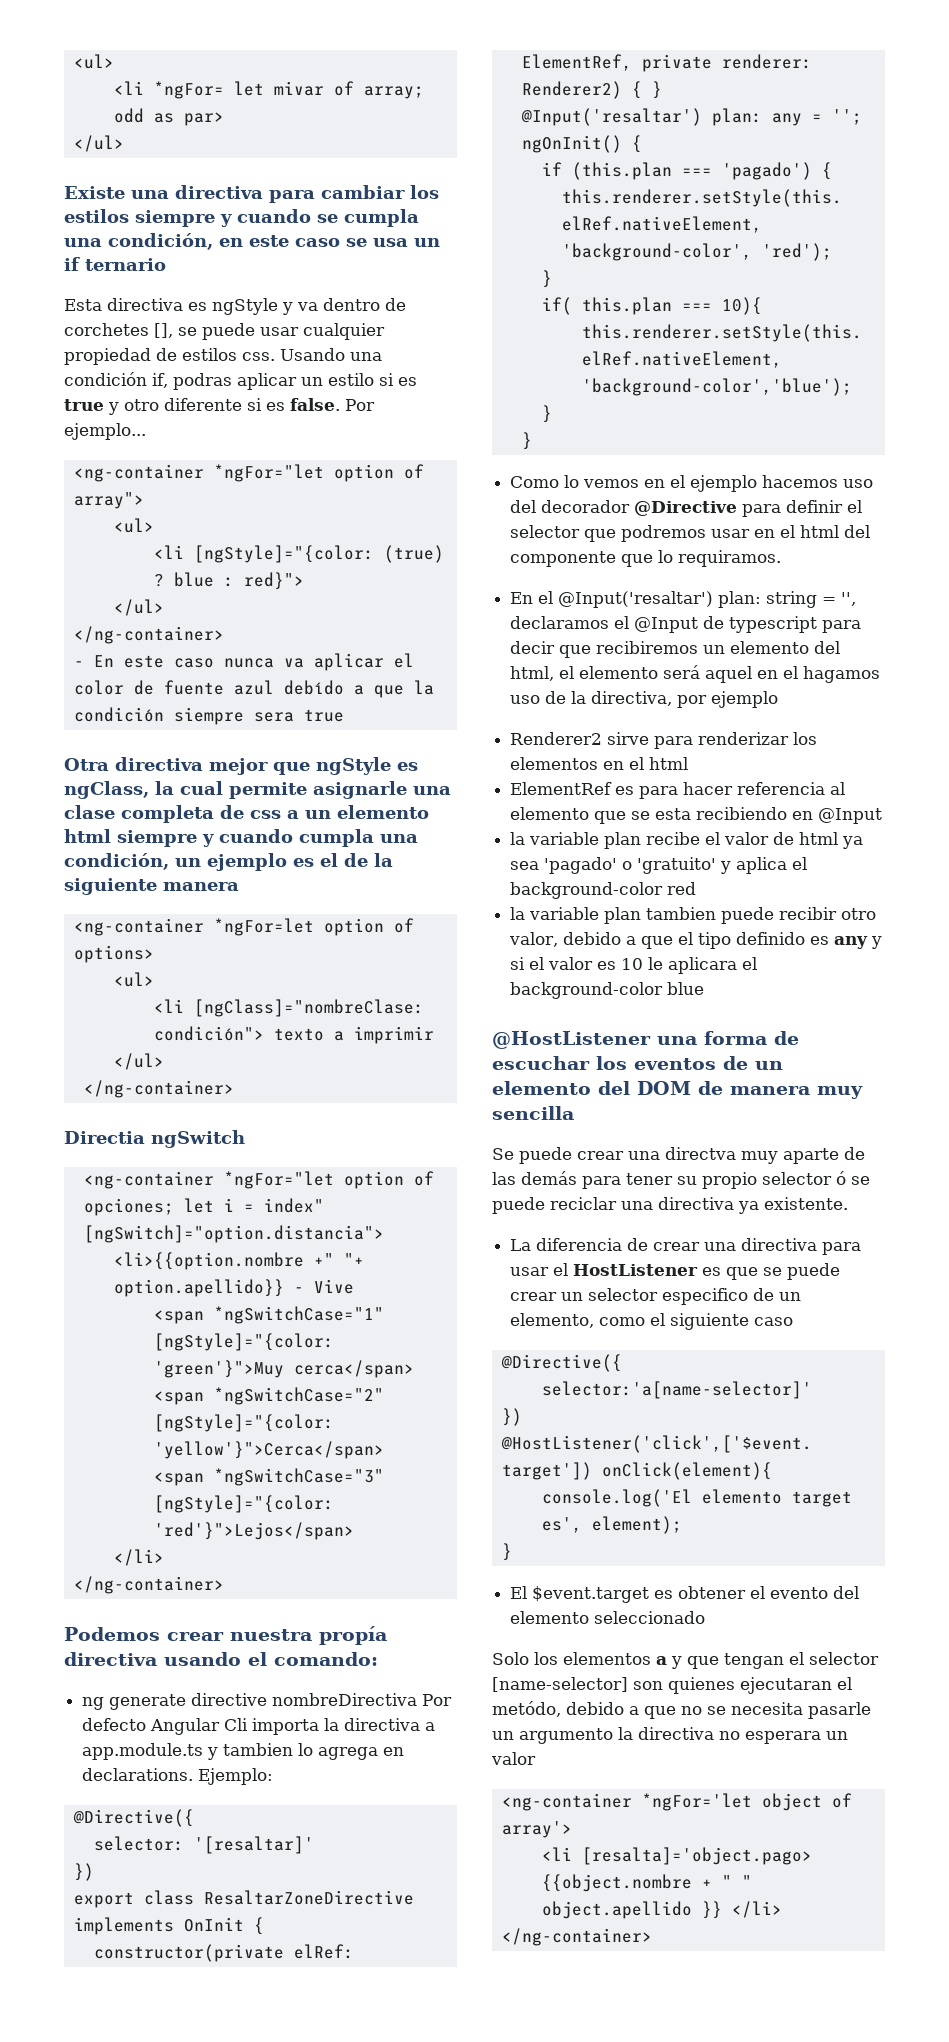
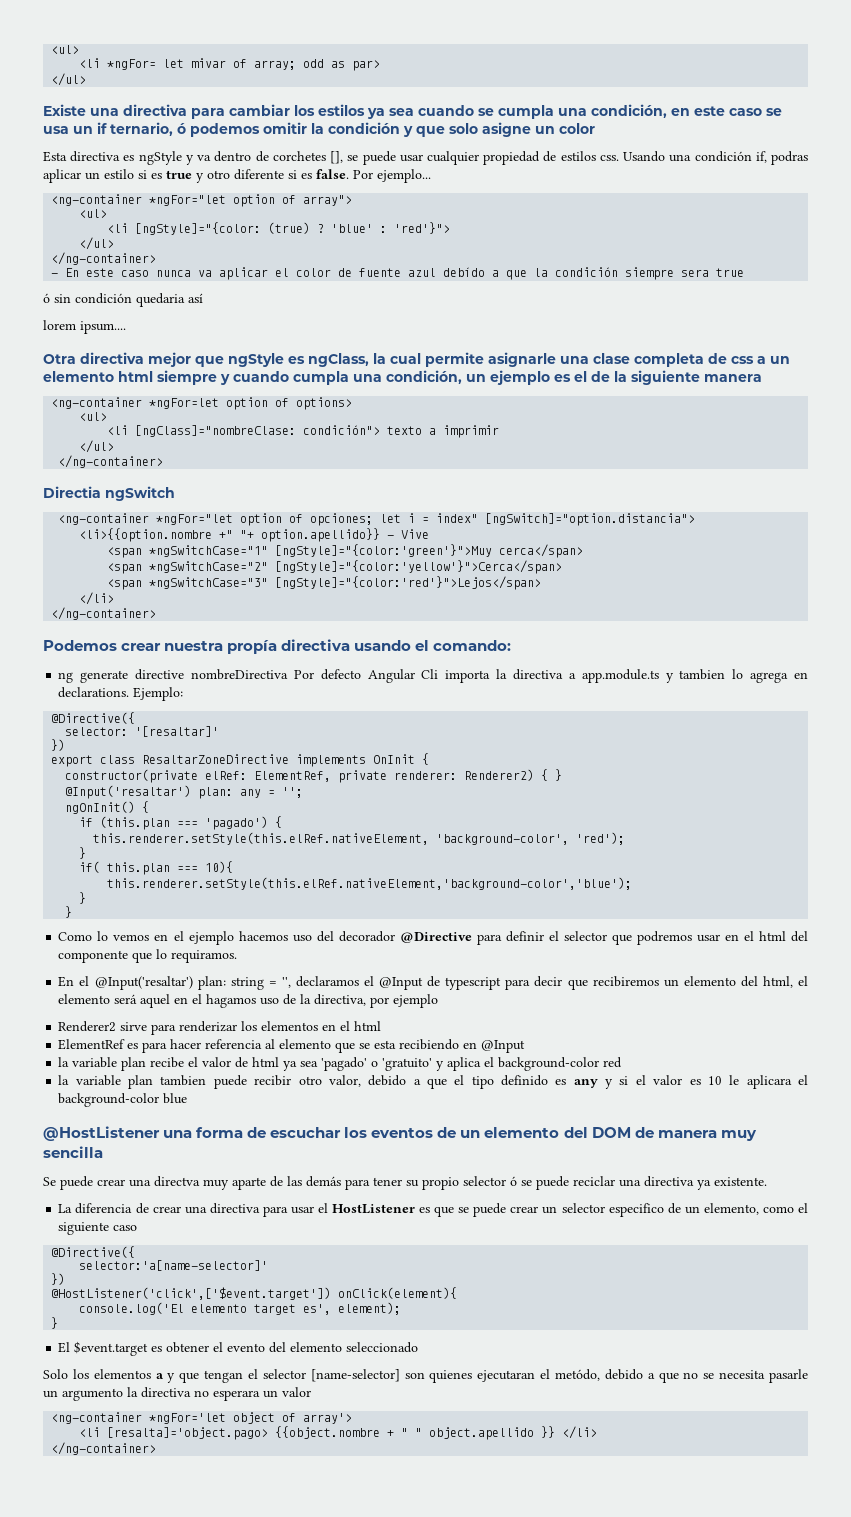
- Existe una directiva para cambiar los estilos siempre y cuando se cumpla una condición, en este caso se usa un if ternario
+ Existe una directiva para cambiar los estilos ya sea cuando se cumpla una condición, en este caso se usa un if ternario, ó podemos omitir la condición y que solo asigne un color
- <li [ngStyle]="{color: (true) ? blue : red}">
+ <li [ngStyle]="{color: (true) ? 'blue' : 'red'}">
+ ó sin condición quedaria así
+ lorem ipsum....

